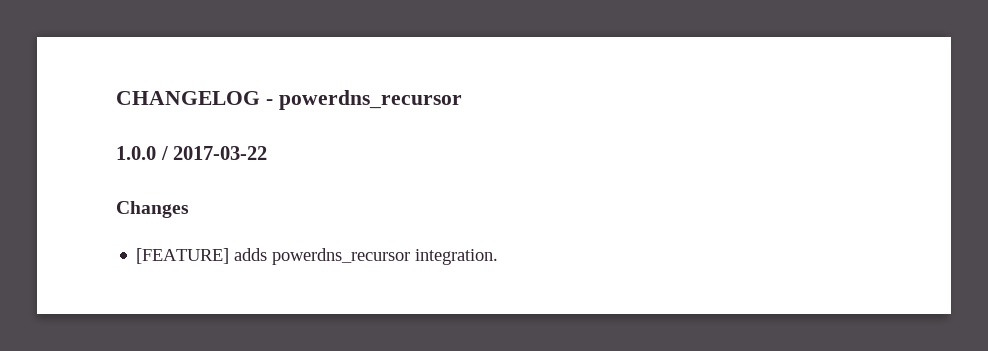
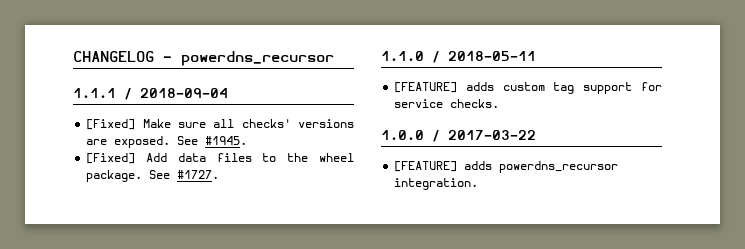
+ 1.1.1 / 2018-09-04
+ [Fixed] Make sure all checks' versions are exposed. See #1945.
+ [Fixed] Add data files to the wheel package. See #1727.
+ 1.1.0 / 2018-05-11
+ [FEATURE] adds custom tag support for service checks.
- Changes

